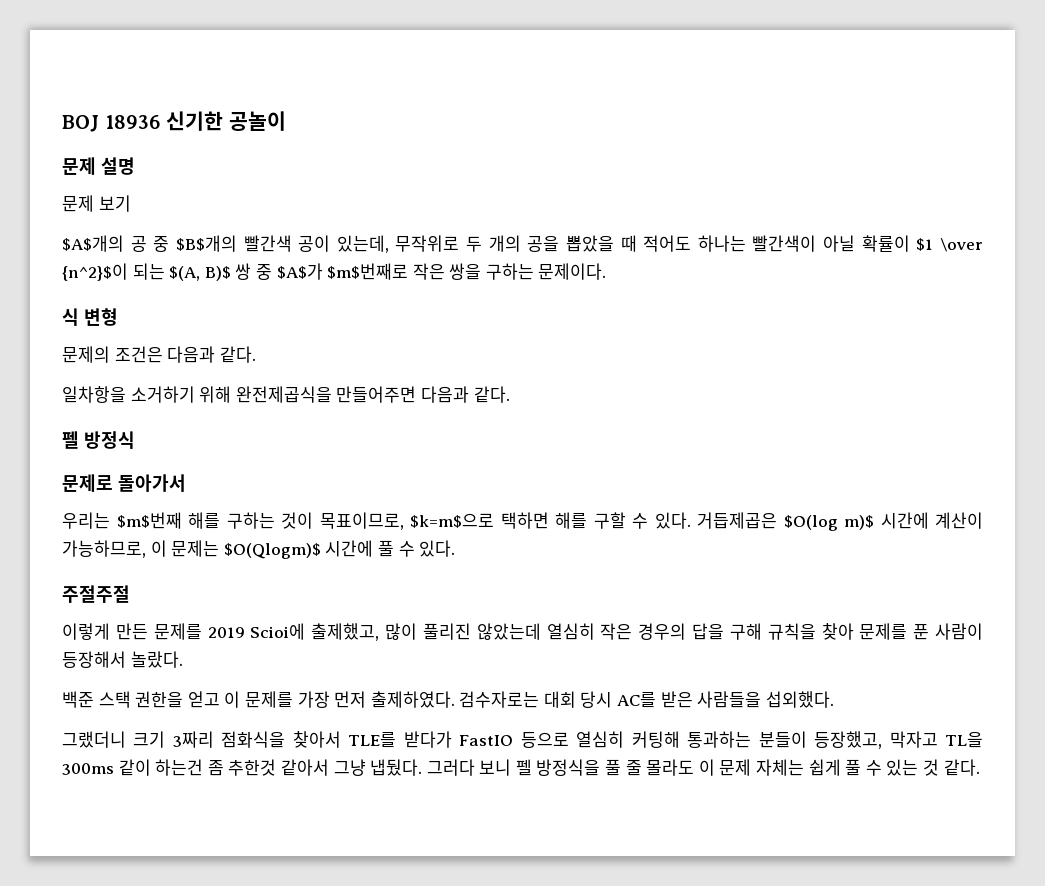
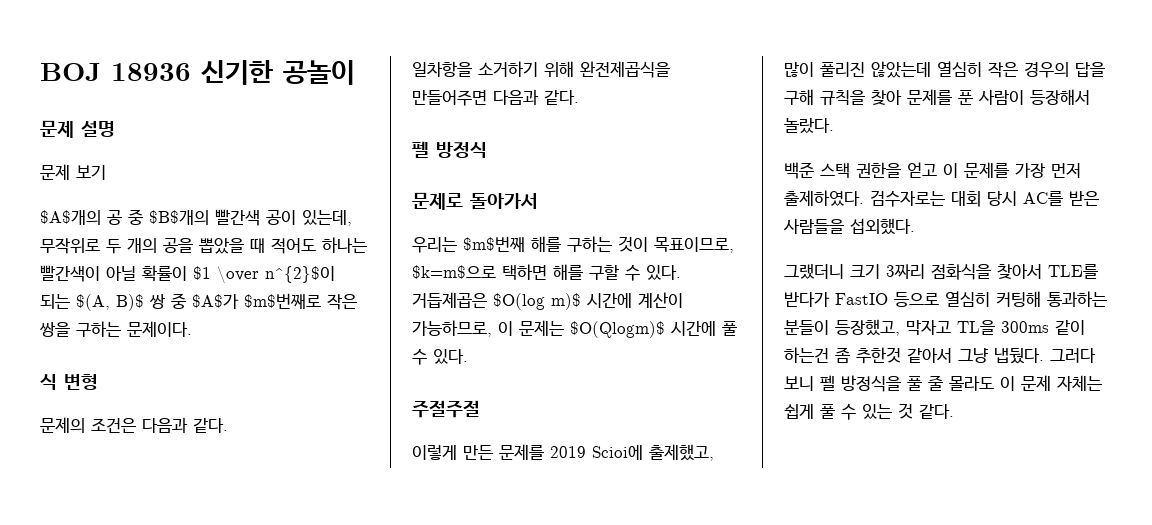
- $A$개의 공 중 $B$개의 빨간색 공이 있는데, 무작위로 두 개의 공을 뽑았을 때 적어도 하나는 빨간색이 아닐 확률이 $1 \over {n^2}$이 되는 $(A, B)$ 쌍 중 $A$가 $m$번째로 작은 쌍을 구하는 문제이다.
+ $A$개의 공 중 $B$개의 빨간색 공이 있는데, 무작위로 두 개의 공을 뽑았을 때 적어도 하나는 빨간색이 아닐 확률이 $1 \over n^{2}$이 되는 $(A, B)$ 쌍 중 $A$가 $m$번째로 작은 쌍을 구하는 문제이다.

